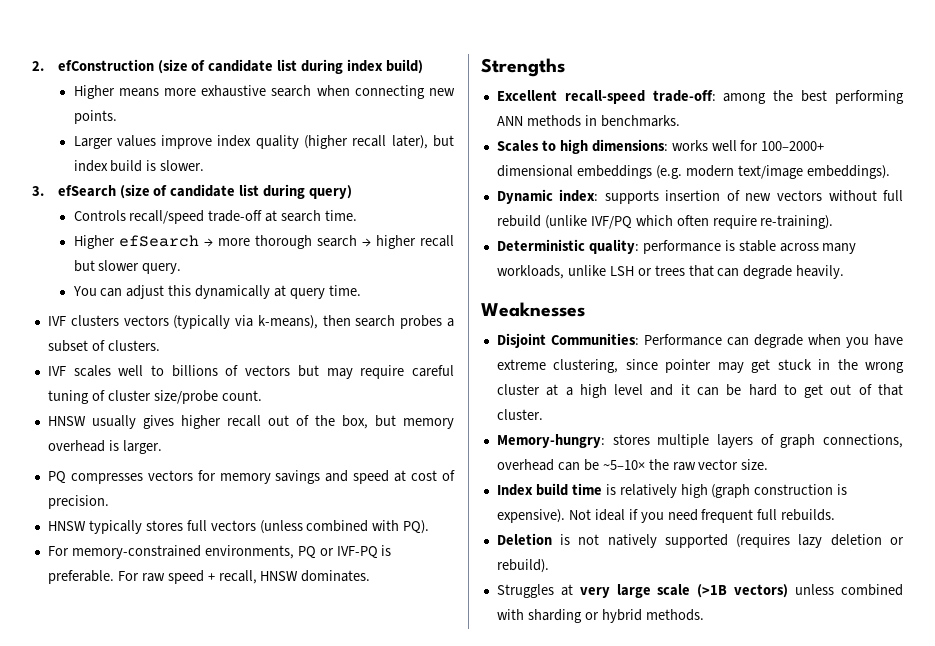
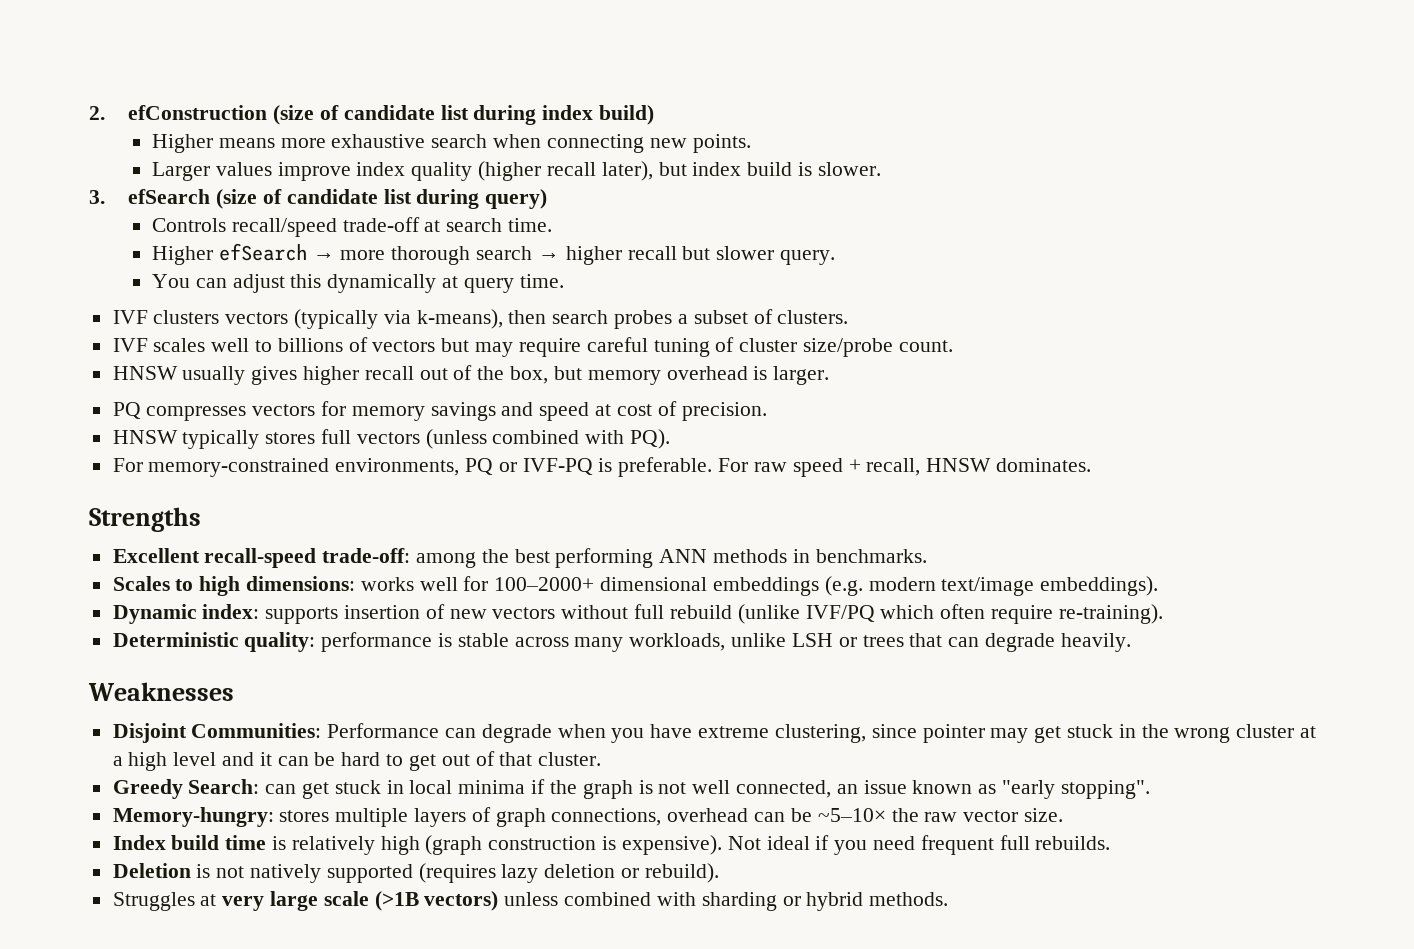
+ Greedy Search: can get stuck in local minima if the graph is not well connected, an issue known as "early stopping".

